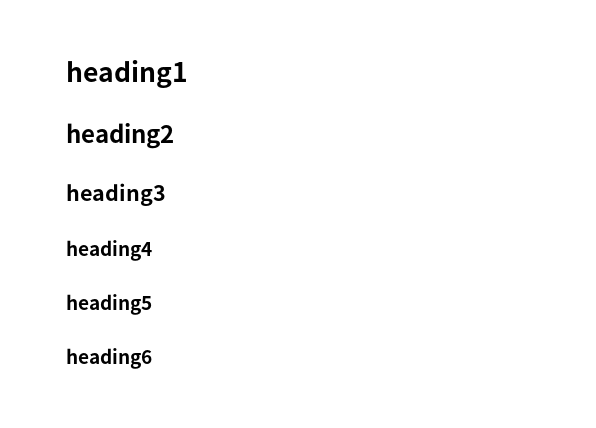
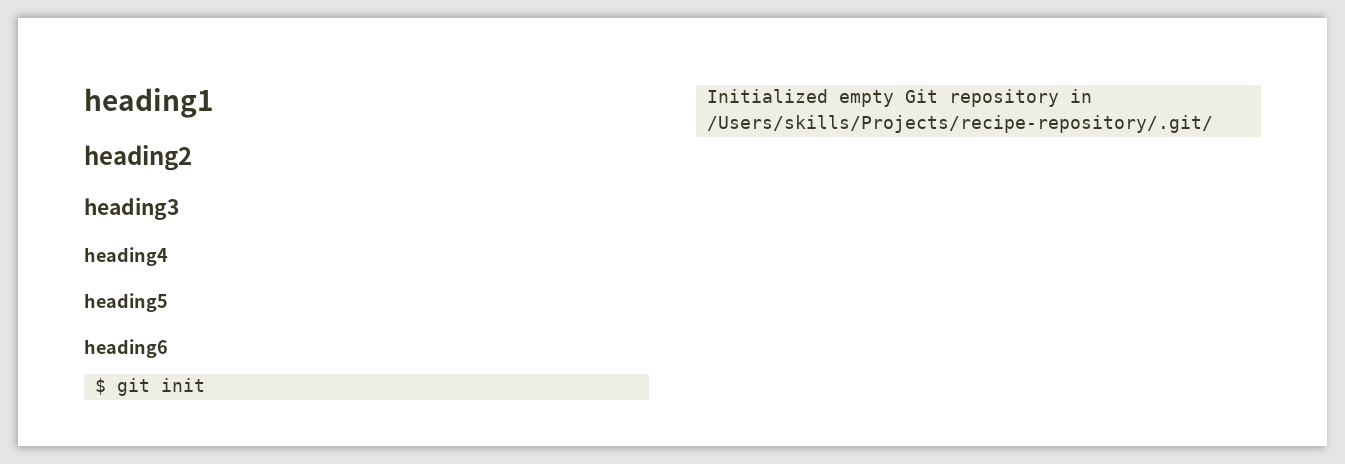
+ $ git init
+ Initialized empty Git repository in /Users/skills/Projects/recipe-repository/.git/

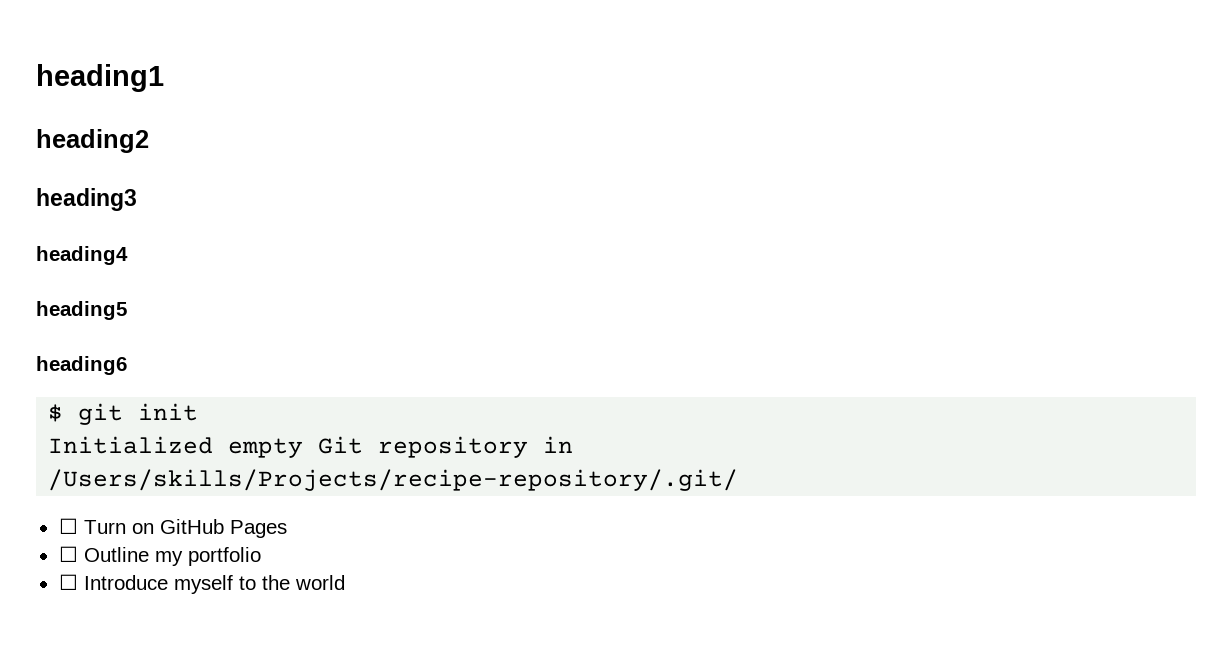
+ ☐ Turn on GitHub Pages
+ ☐ Outline my portfolio
+ ☐ Introduce myself to the world

